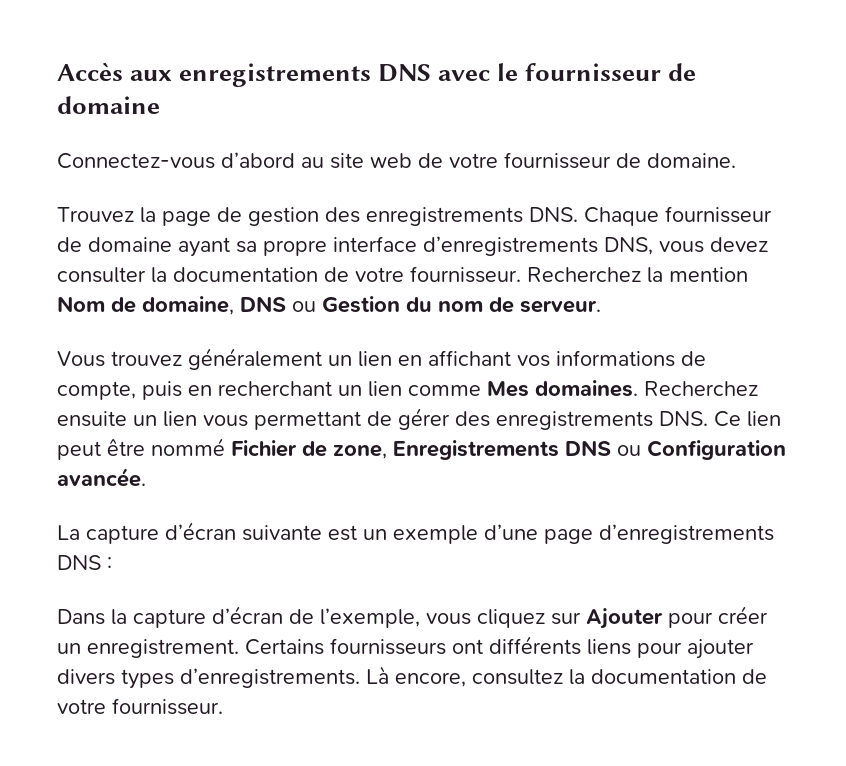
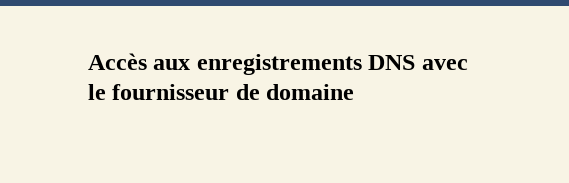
- Connectez-vous d’abord au site web de votre fournisseur de domaine.
- Trouvez la page de gestion des enregistrements DNS. Chaque fournisseur de domaine ayant sa propre interface d’enregistrements DNS, vous devez consulter la documentation de votre fournisseur. Recherchez la mention Nom de domaine, DNS ou Gestion du nom de serveur.
- Vous trouvez généralement un lien en affichant vos informations de compte, puis en recherchant un lien comme Mes domaines. Recherchez ensuite un lien vous permettant de gérer des enregistrements DNS. Ce lien peut être nommé Fichier de zone, Enregistrements DNS ou Configuration avancée.
- La capture d’écran suivante est un exemple d’une page d’enregistrements DNS :
- Dans la capture d’écran de l’exemple, vous cliquez sur Ajouter pour créer un enregistrement. Certains fournisseurs ont différents liens pour ajouter divers types d’enregistrements. Là encore, consultez la documentation de votre fournisseur.

